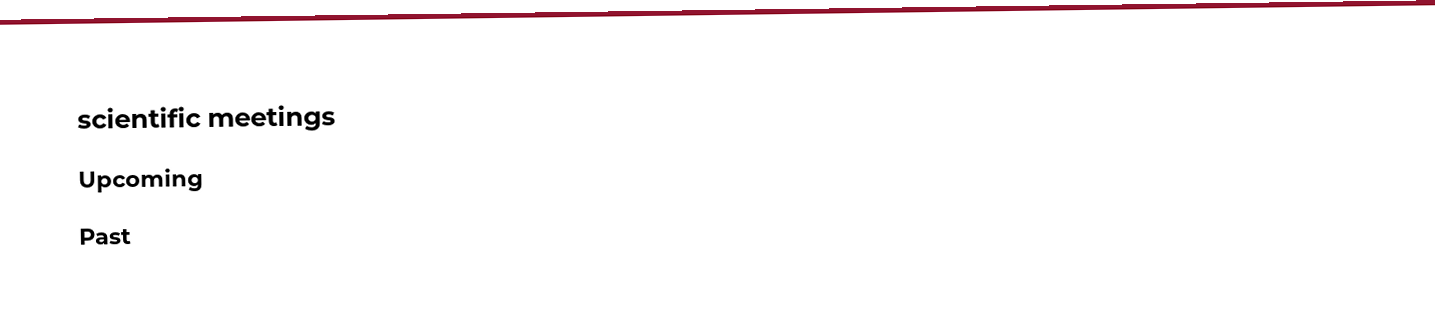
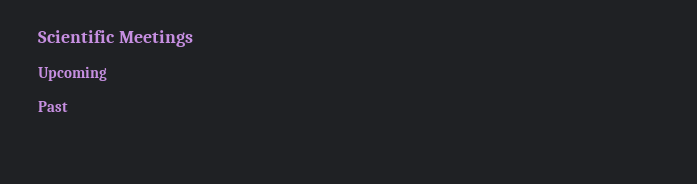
- scientific meetings
+ Scientific Meetings

